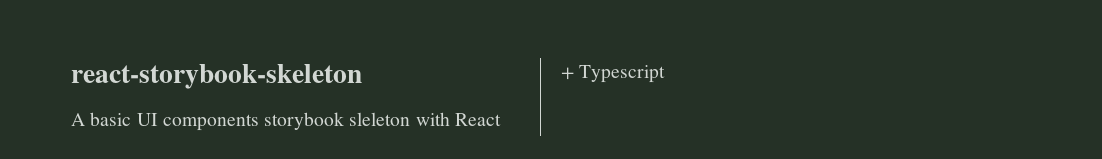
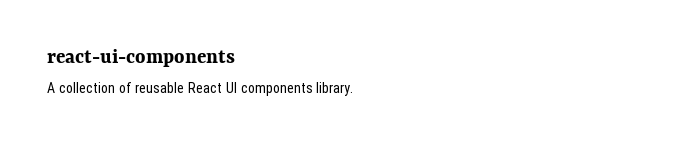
- react-storybook-skeleton
+ react-ui-components
- A basic UI components storybook sleleton with React + Typescript
+ A collection of reusable React UI components library.

